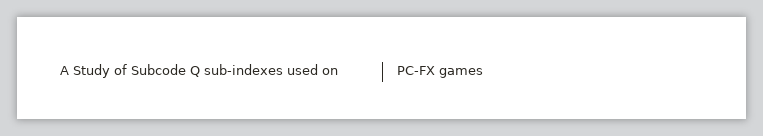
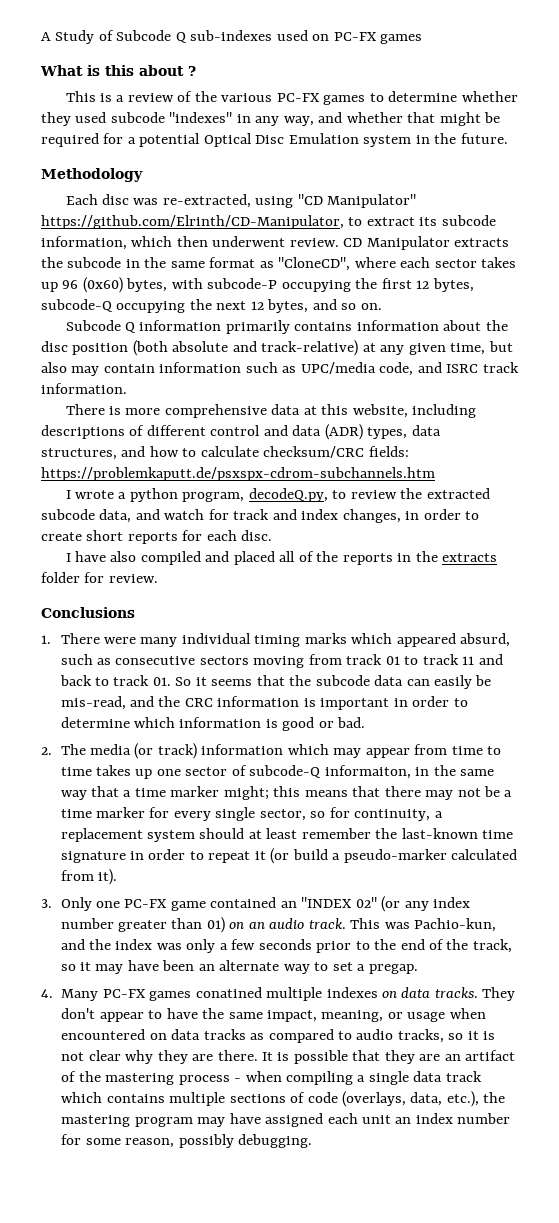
+ What is this about ?
+ This is a review of the various PC-FX games to determine whether they used subcode "indexes" in any way, and whether that might be required for a potential Optical Disc Emulation system in the future.
+ Methodology
+ Each disc was re-extracted, using "CD Manipulator" https://github.com/Elrinth/CD-Manipulator, to extract its subcode information, which then underwent review. CD Manipulator extracts the subcode in the same format as "CloneCD", where each sector takes up 96 (0x60) bytes, with subcode-P occupying the first 12 bytes, subcode-Q occupying the next 12 bytes, and so on.
+ Subcode Q information primarily contains information about the disc position (both absolute and track-relative) at any given time, but also may contain information such as UPC/media code, and ISRC track information.
+ There is more comprehensive data at this website, including descriptions of different control and data (ADR) types, data structures, and how to calculate checksum/CRC fields: https://problemkaputt.de/psxspx-cdrom-subchannels.htm
+ I wrote a python program, decodeQ.py, to review the extracted subcode data, and watch for track and index changes, in order to create short reports for each disc.
+ I have also compiled and placed all of the reports in the extracts folder for review.
+ Conclusions
+ 1. There were many individual timing marks which appeared absurd, such as consecutive sectors moving from track 01 to track 11 and back to track 01. So it seems that the subcode data can easily be mis-read, and the CRC information is important in order to determine which information is good or bad.
+ 2. The media (or track) information which may appear from time to time takes up one sector of subcode-Q informaiton, in the same way that a time marker might; this means that there may not be a time marker for every single sector, so for continuity, a replacement system should at least remember the last-known time signature in order to repeat it (or build a pseudo-marker calculated from it).
+ 3. Only one PC-FX game contained an "INDEX 02" (or any index number greater than 01) on an audio track. This was Pachio-kun, and the index was only a few seconds prior to the end of the track, so it may have been an alternate way to set a pregap.
+ 4. Many PC-FX games conatined multiple indexes on data tracks. They don't appear to have the same impact, meaning, or usage when encountered on data tracks as compared to audio tracks, so it is not clear why they are there. It is possible that they are an artifact of the mastering process - when compiling a single data track which contains multiple sections of code (overlays, data, etc.), the mastering program may have assigned each unit an index number for some reason, possibly debugging.

